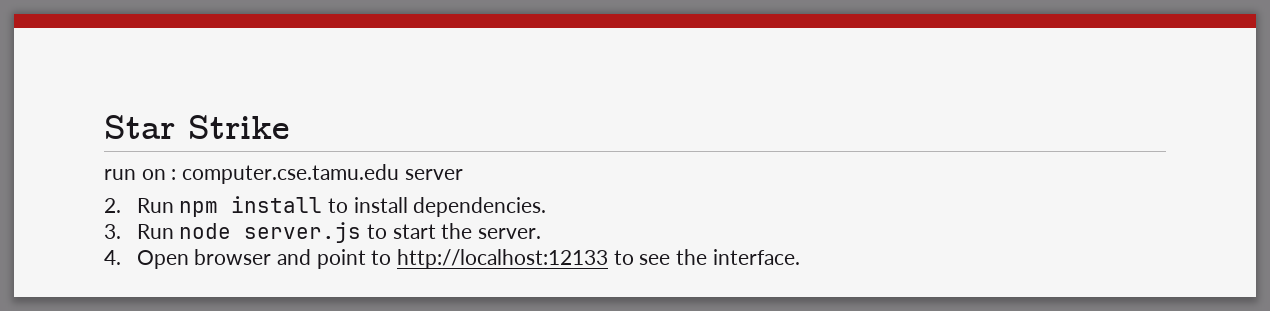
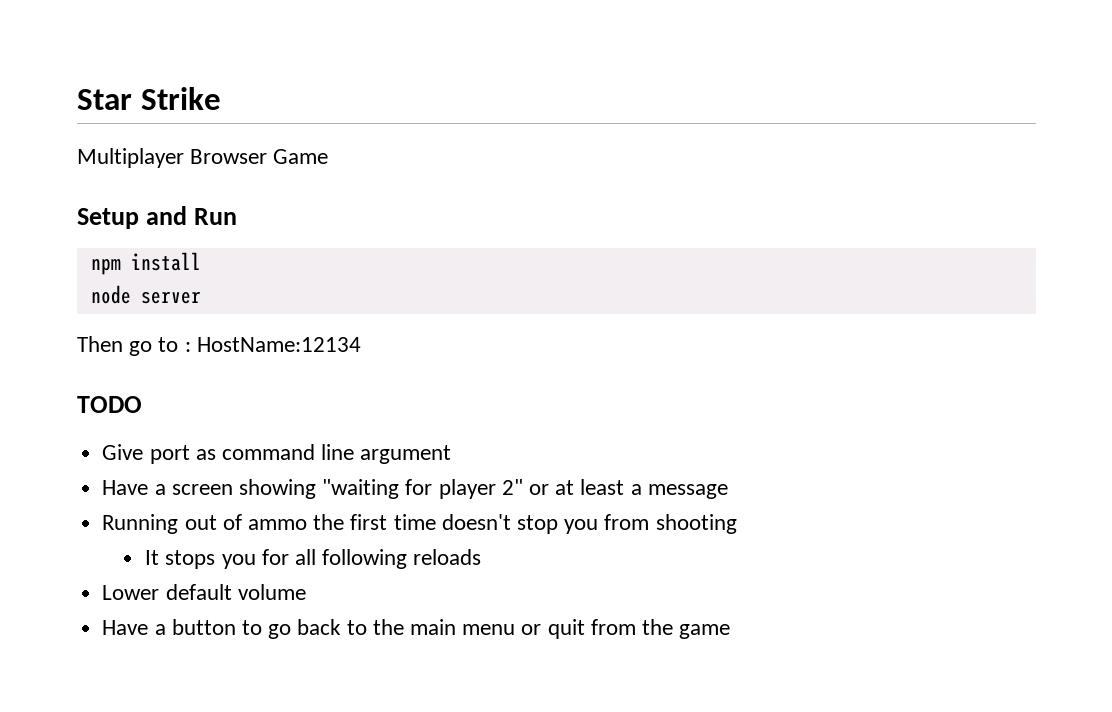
- run on : computer.cse.tamu.edu server
- 2. Run npm install to install dependencies.
- 3. Run node server.js to start the server.
- 4. Open browser and point to http://localhost:12133 to see the interface.
+ Multiplayer Browser Game
+ Setup and Run
+ npm install
+ node server
+ Then go to : HostName:12134
+ TODO
+ Give port as command line argument
+ Have a screen showing "waiting for player 2" or at least a message
+ Running out of ammo the first time doesn't stop you from shooting
+ It stops you for all following reloads
+ Lower default volume
+ Have a button to go back to the main menu or quit from the game

